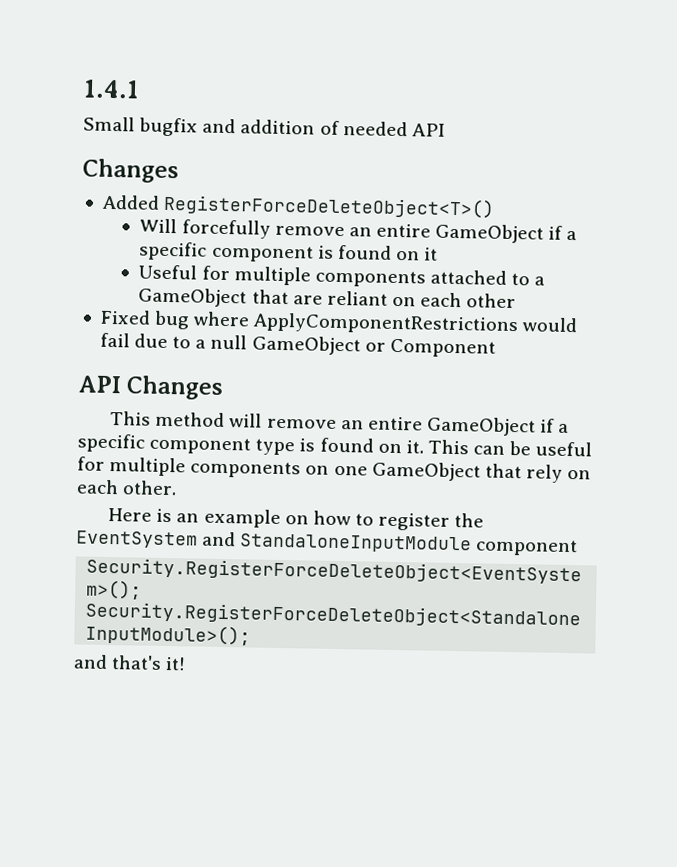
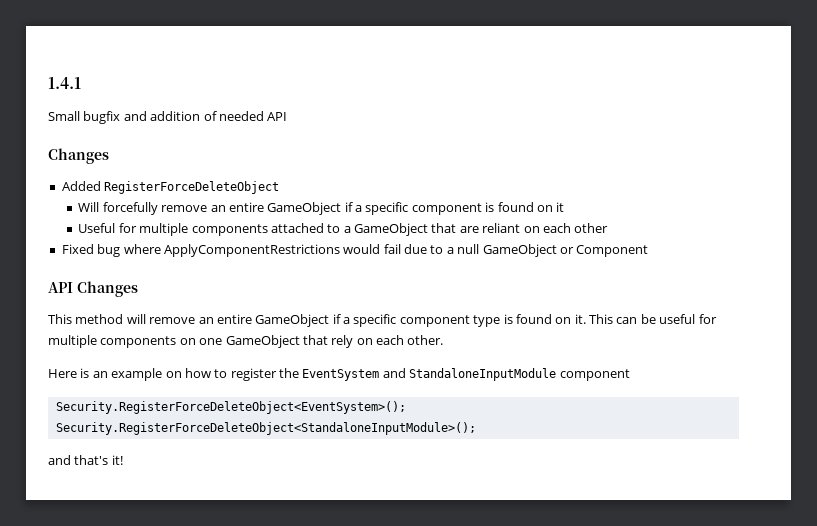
- Added RegisterForceDeleteObject<T>()
+ Added RegisterForceDeleteObject

